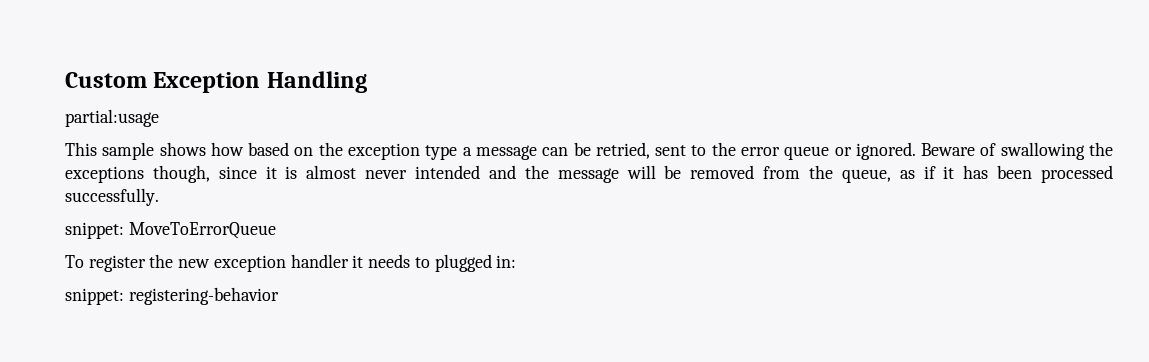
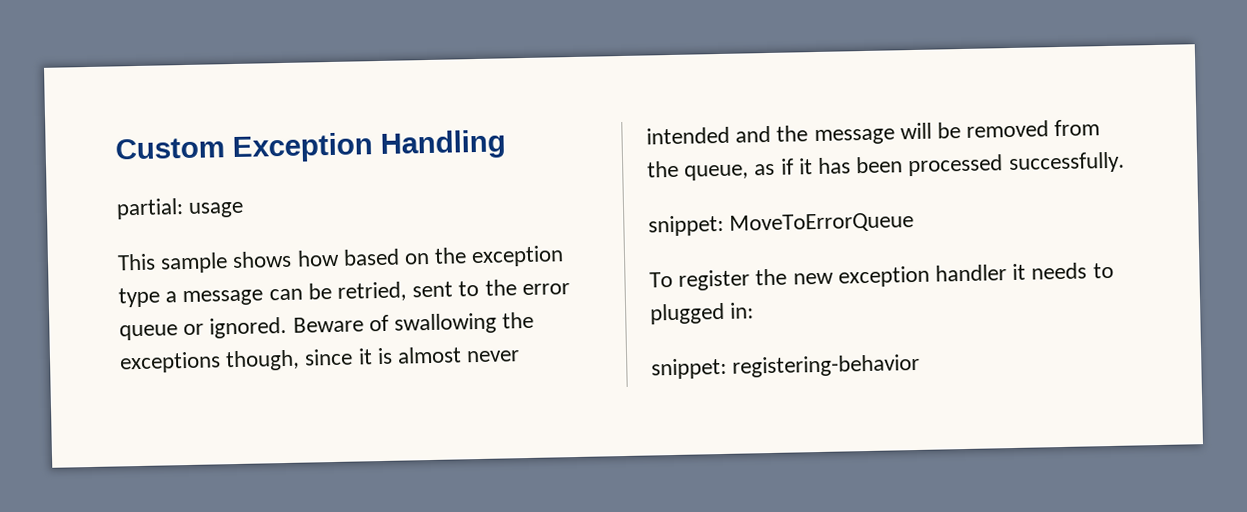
- partial:usage
+ partial: usage

